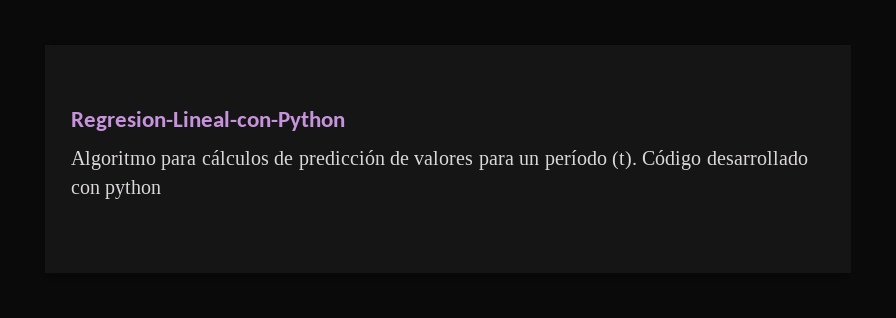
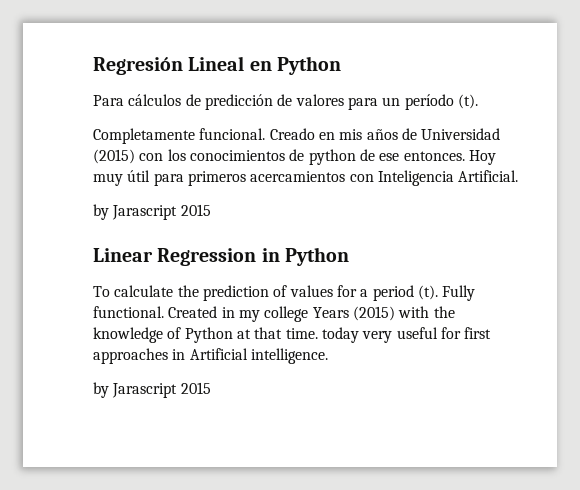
- Regresion-Lineal-con-Python
- Algoritmo para cálculos de predicción de valores para un período (t). Código desarrollado con python
+ Regresión Lineal en Python
+ Para cálculos de predicción de valores para un período (t).
+ Completamente funcional. Creado en mis años de Universidad (2015) con los conocimientos de python de ese entonces. Hoy muy útil para primeros acercamientos con Inteligencia Artificial.
+ by Jarascript 2015
+ Linear Regression in Python
+ To calculate the prediction of values for a period (t). Fully functional. Created in my college Years (2015) with the knowledge of Python at that time. today very useful for first approaches in Artificial intelligence.
+ by Jarascript 2015

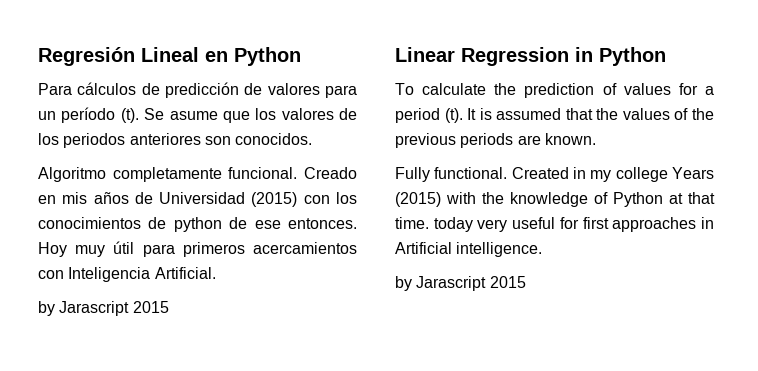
- Para cálculos de predicción de valores para un período (t).
- Completamente funcional.
+ Para cálculos de predicción de valores para un período (t). Se asume que los valores de los periodos anteriores son conocidos.
+ Algoritmo completamente funcional.
- To calculate the prediction of values for a period (t). Fully functional.
+ To calculate the prediction of values for a period (t). It is assumed that the values of the previous periods are known.
+ Fully functional.

